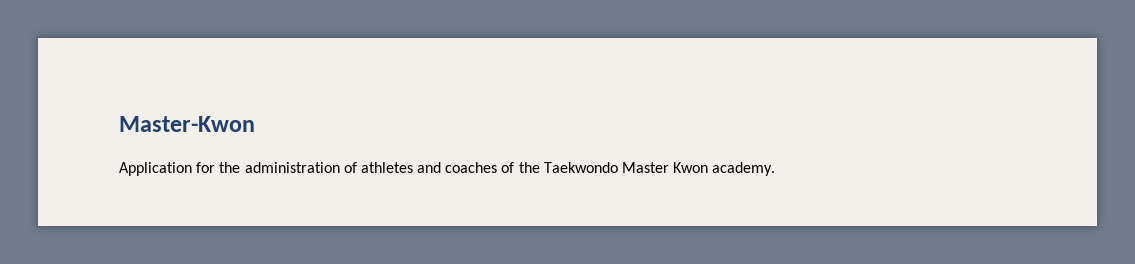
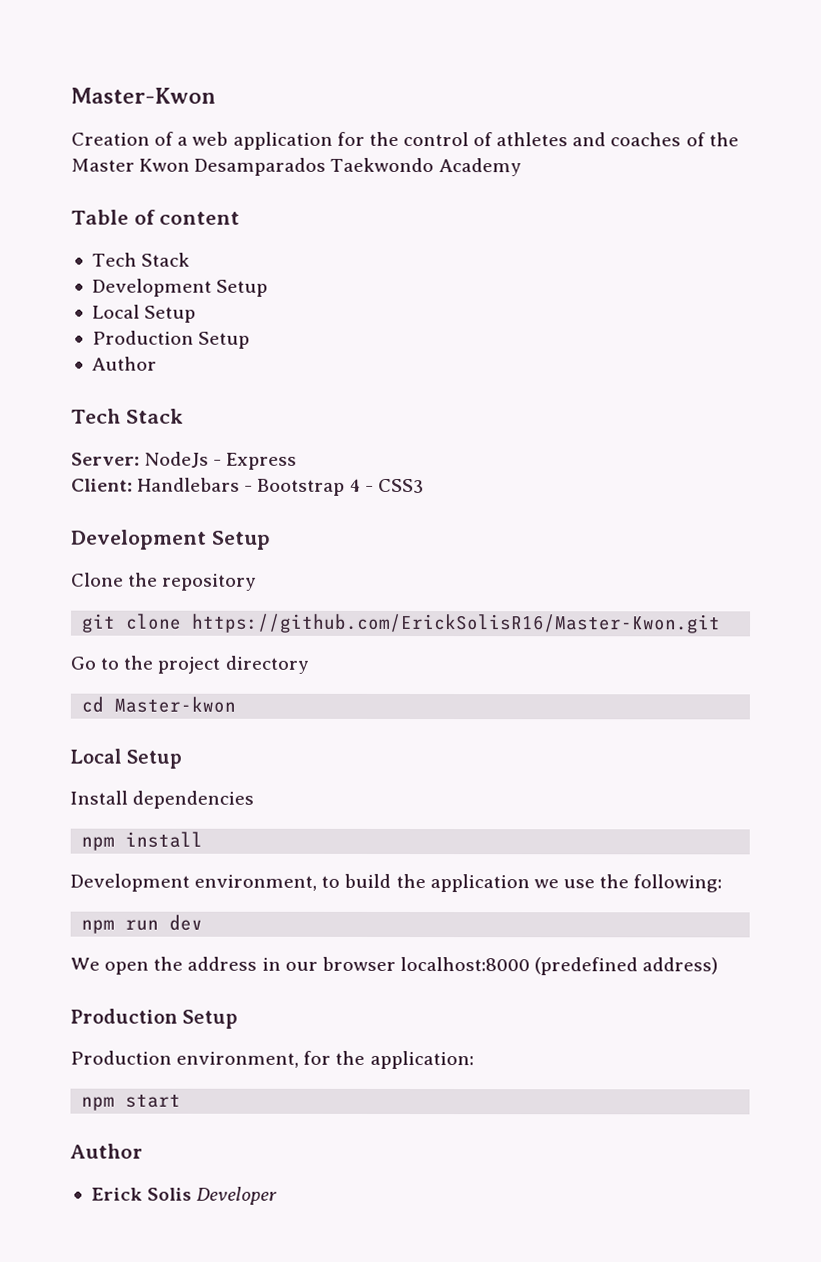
- Application for the administration of athletes and coaches of the Taekwondo Master Kwon academy.
+ Creation of a web application for the control of athletes and coaches of the Master Kwon Desamparados Taekwondo Academy
+ Table of content
+ Tech Stack
+ Development Setup
+ Local Setup
+ Production Setup
+ Author
+ Tech Stack
+ Server: NodeJs - Express
+ Client: Handlebars - Bootstrap 4 - CSS3
+ Development Setup
+ Clone the repository
+ git clone https://github.com/ErickSolisR16/Master-Kwon.git
+ Go to the project directory
+ cd Master-kwon
+ Local Setup
+ Install dependencies
+ npm install
+ Development environment, to build the application we use the following:
+ npm run dev
+ We open the address in our browser localhost:8000 (predefined address)
+ Production Setup
+ Production environment, for the application:
+ npm start
+ Author
+ Erick Solis Developer

